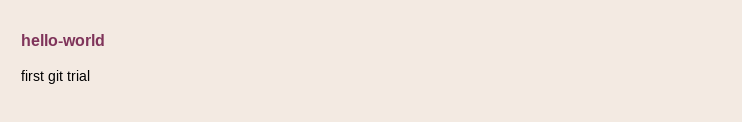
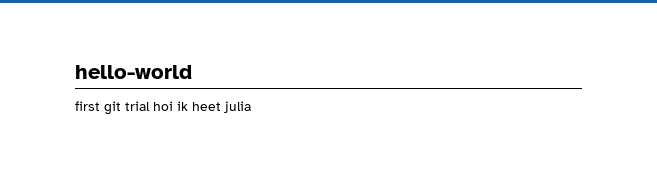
- first git trial
+ first git trial hoi ik heet julia

